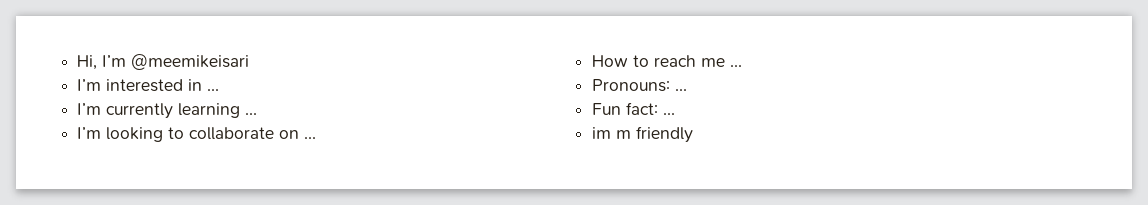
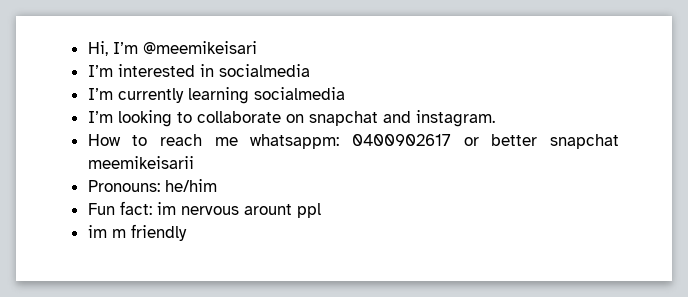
- I’m interested in ...
+ I’m interested in socialmedia
- I’m currently learning ...
+ I’m currently learning socialmedia
- I’m looking to collaborate on ...
+ I’m looking to collaborate on snapchat and instagram.
- How to reach me ...
+ How to reach me whatsappm: 0400902617 or better snapchat meemikeisarii
- Pronouns: ...
+ Pronouns: he/him
- Fun fact: ...
+ Fun fact: im nervous arount ppl

